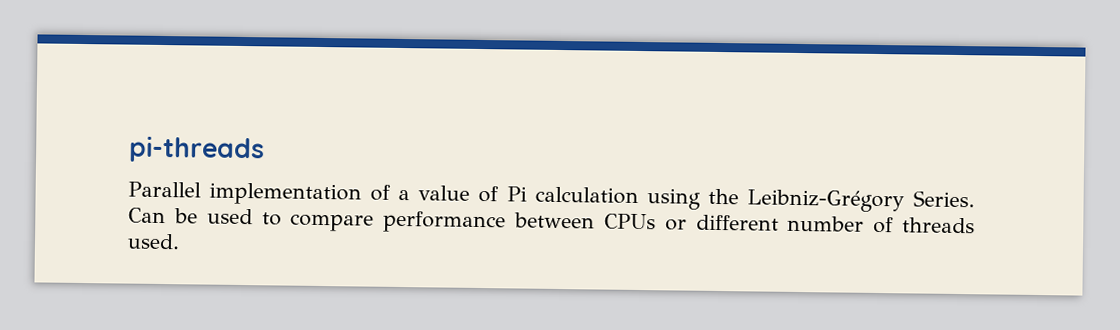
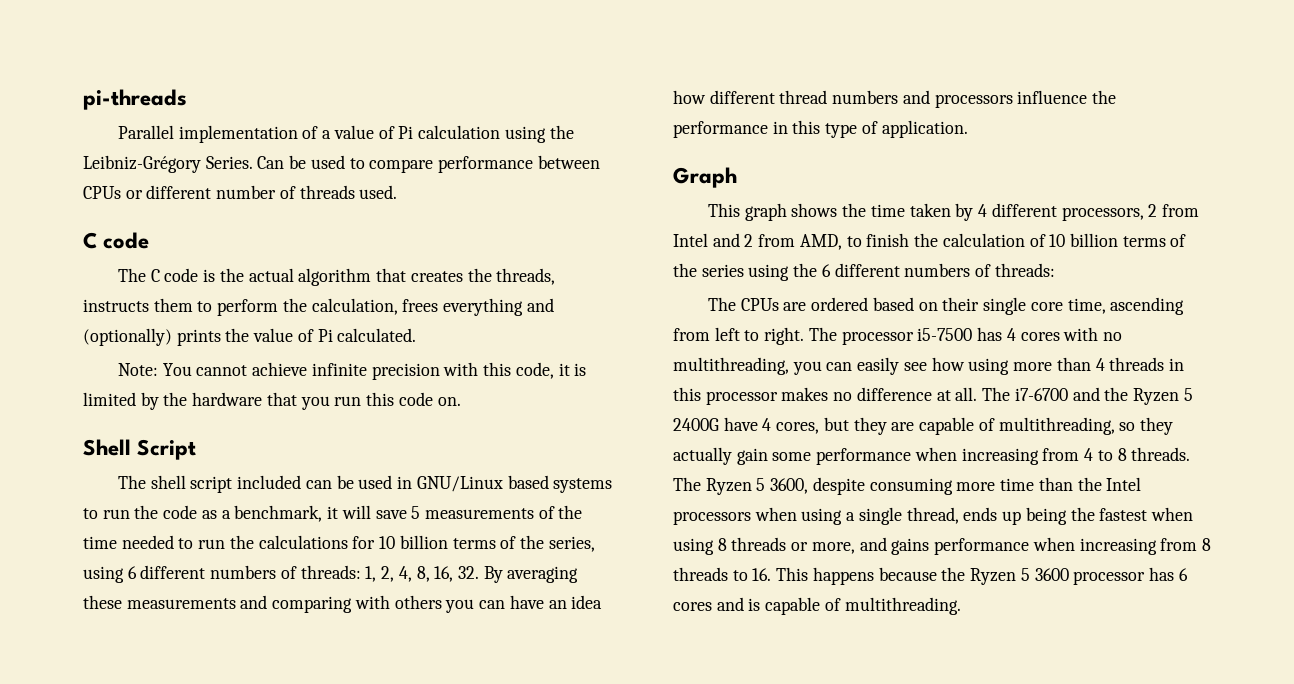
  Can be used to compare performance between CPUs or different number of threads used.
+ C code
+ The C code is the actual algorithm that creates the threads, instructs them to perform the calculation, frees everything and (optionally) prints the value of Pi calculated.
+ Note: You cannot achieve infinite precision with this code, it is limited by the hardware that you run this code on.
+ Shell Script
+ The shell script included can be used in GNU/Linux based systems to run the code as a benchmark, it will save 5 measurements of the time needed to run the calculations for 10 billion terms of the series, using 6 different numbers of threads: 1, 2, 4, 8, 16, 32. By averaging these measurements and comparing with others you can have an idea how different thread numbers and processors influence the performance in this type of application.
+ Graph
+ This graph shows the time taken by 4 different processors, 2 from Intel and 2 from AMD, to finish the calculation of 10 billion terms of the series using the 6 different numbers of threads:
+ The CPUs are ordered based on their single core time, ascending from left to right. The processor i5-7500 has 4 cores with no multithreading, you can easily see how using more than 4 threads in this processor makes no difference at all. The i7-6700 and the Ryzen 5 2400G have 4 cores, but they are capable of multithreading, so they actually gain some performance when increasing from 4 to 8 threads. The Ryzen 5 3600, despite consuming more time than the Intel processors when using a single thread, ends up being the fastest when using 8 threads or more, and gains performance when increasing from 8 threads to 16. This happens because the Ryzen 5 3600 processor has 6 cores and is capable of multithreading.

